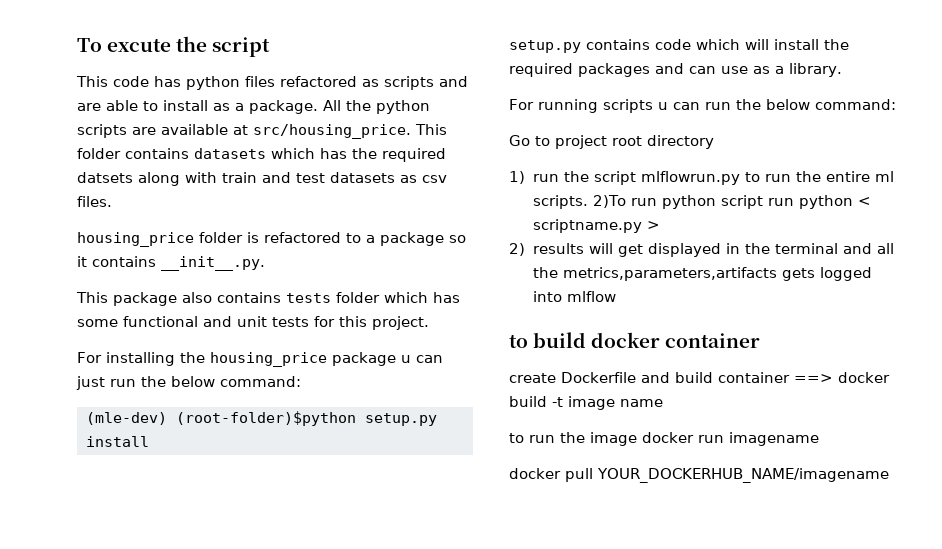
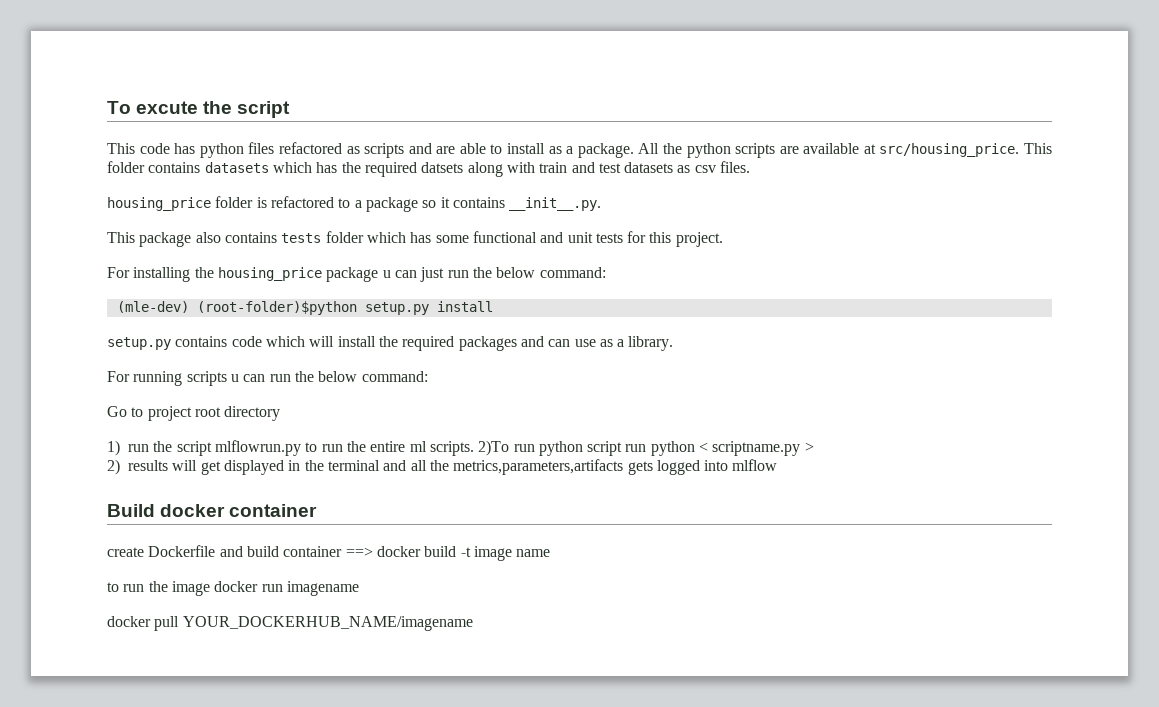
- to build docker container
+ Build docker container

